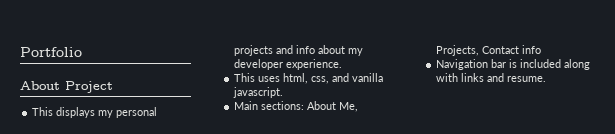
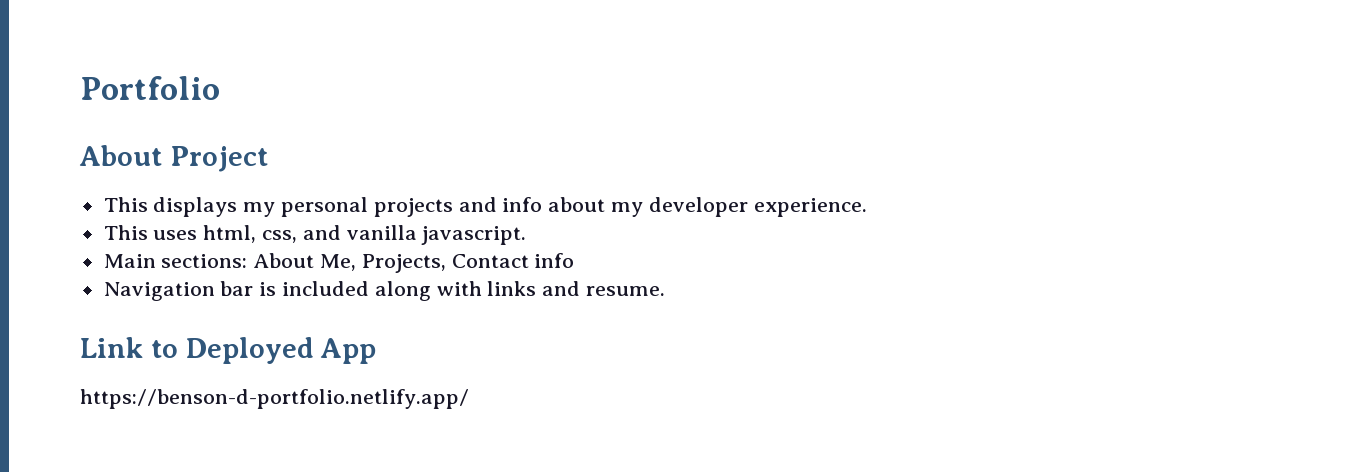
+ Link to Deployed App
+ https://benson-d-portfolio.netlify.app/

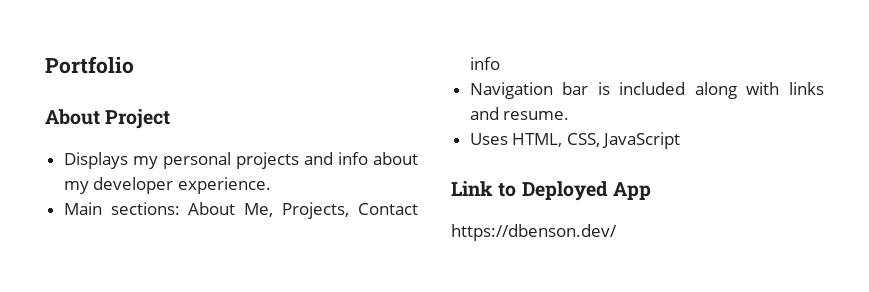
- This displays my personal projects and info about my developer experience.
+ Displays my personal projects and info about my developer experience.
- This uses html, css, and vanilla javascript.
+ Uses HTML, CSS, JavaScript
- https://benson-d-portfolio.netlify.app/
+ https://dbenson.dev/

